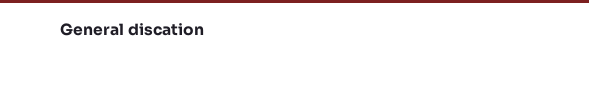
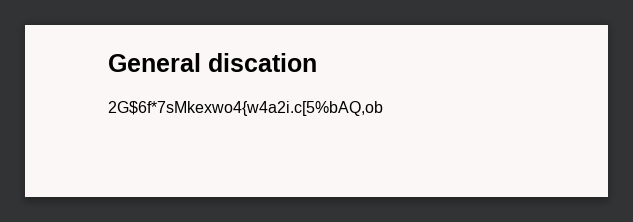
+ 2G$6f*7sMkexwo4{w4a2i.c[5%bAQ,ob

